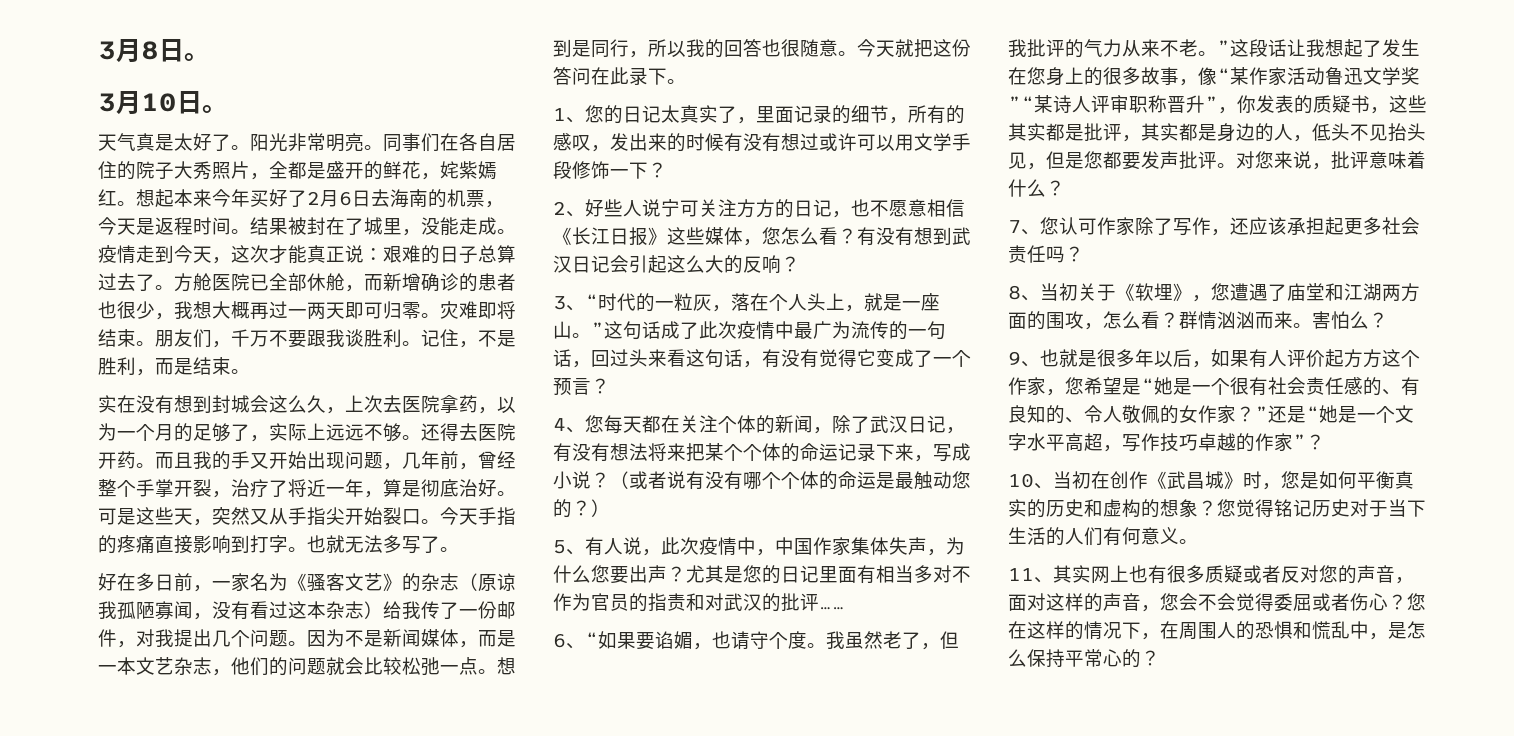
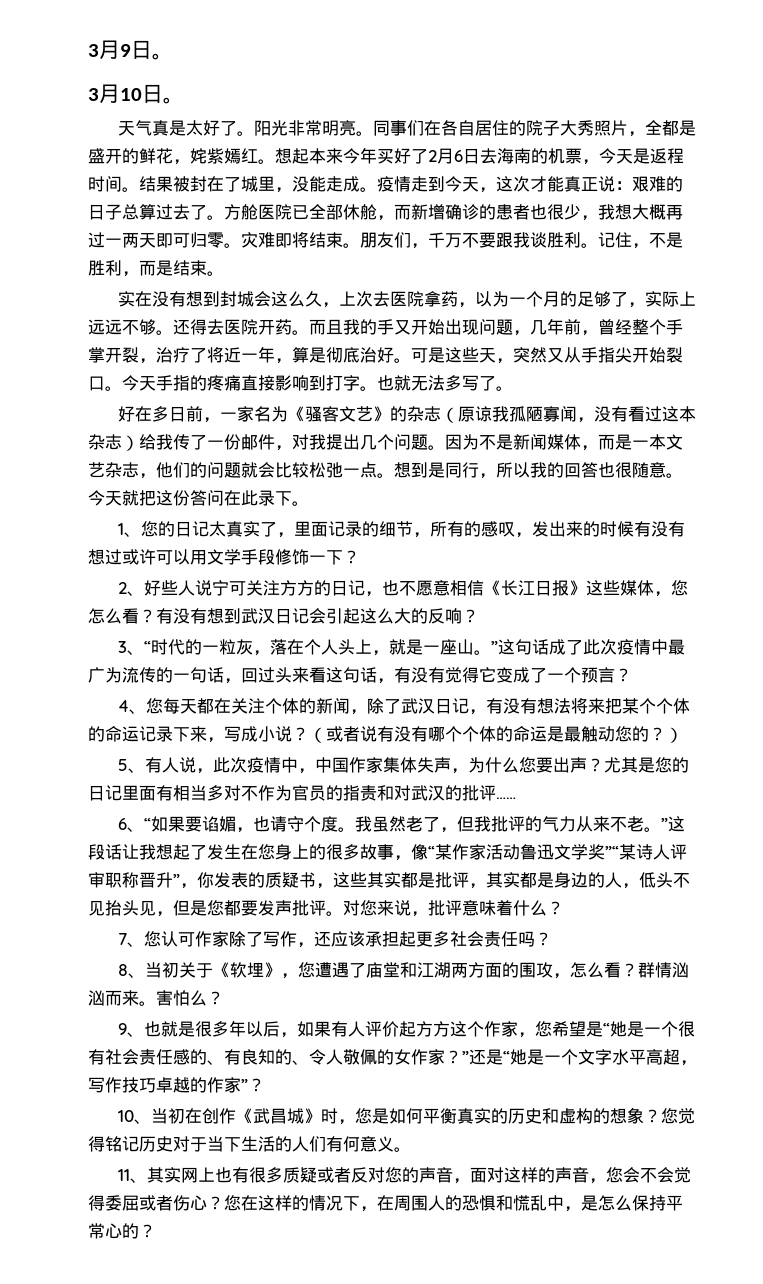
- 3月8日。
+ 3月9日。

